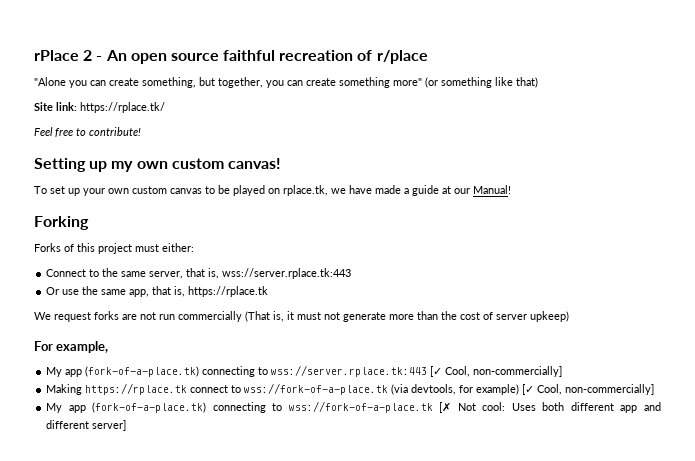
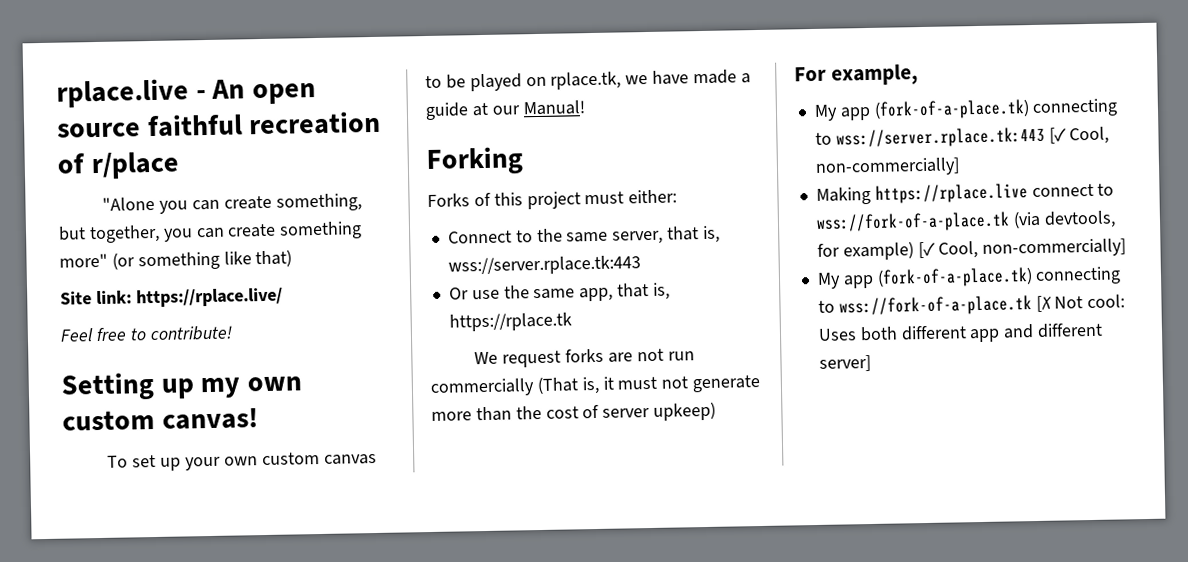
- rPlace 2 - An open source faithful recreation of r/place
+ rplace.live - An open source faithful recreation of r/place
- Site link: https://rplace.tk/
+ Site link: https://rplace.live/
- Making https://rplace.tk connect to wss://fork-of-a-place.tk (via devtools, for example) [✓ Cool, non-commercially]
+ Making https://rplace.live connect to wss://fork-of-a-place.tk (via devtools, for example) [✓ Cool, non-commercially]

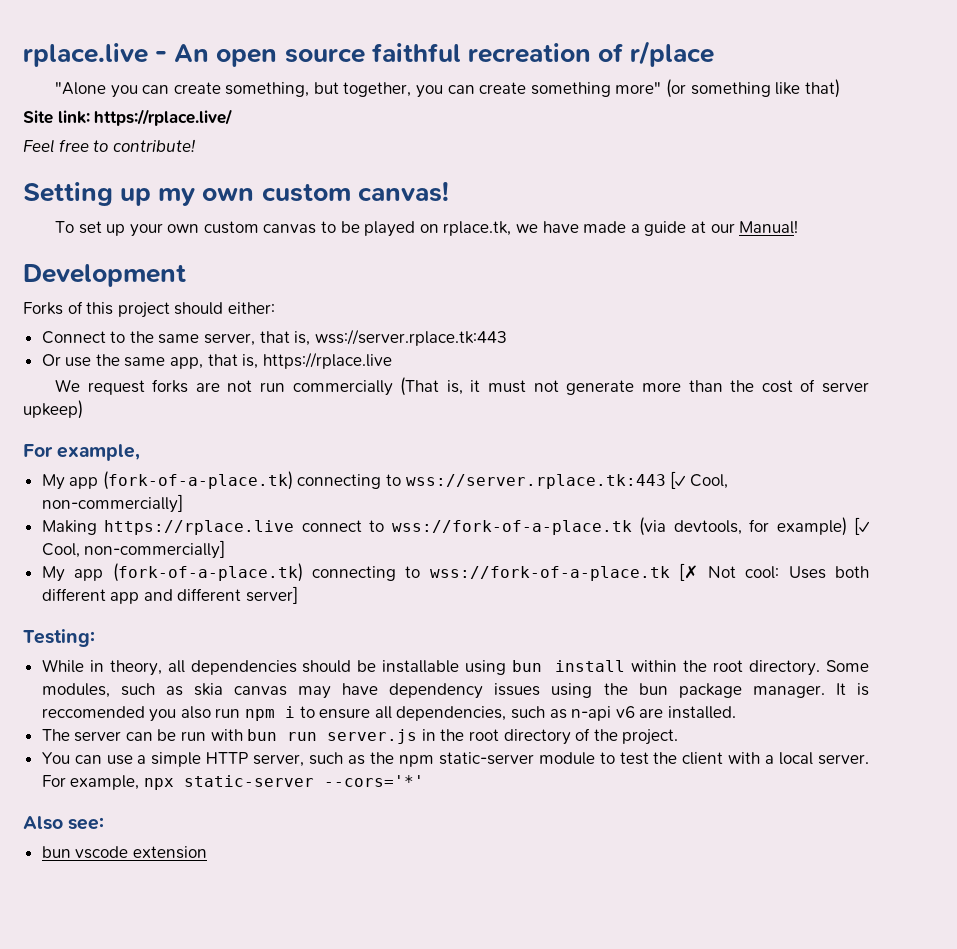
- Forking
+ Development
- Forks of this project must either:
+ Forks of this project should either:
- Or use the same app, that is, https://rplace.tk
+ Or use the same app, that is, https://rplace.live
+ Testing:
+ While in theory, all dependencies should be installable using bun install within the root directory. Some modules, such as skia canvas may have dependency issues using the bun package manager. It is reccomended you also run npm i to ensure all dependencies, such as n-api v6 are installed.
+ The server can be run with bun run server.js in the root directory of the project.
+ You can use a simple HTTP server, such as the npm static-server module to test the client with a local server. For example, npx static-server --cors='*'
+ Also see:
+ bun vscode extension

